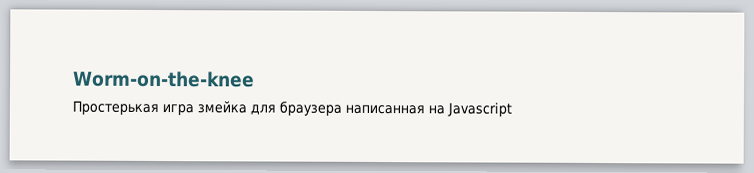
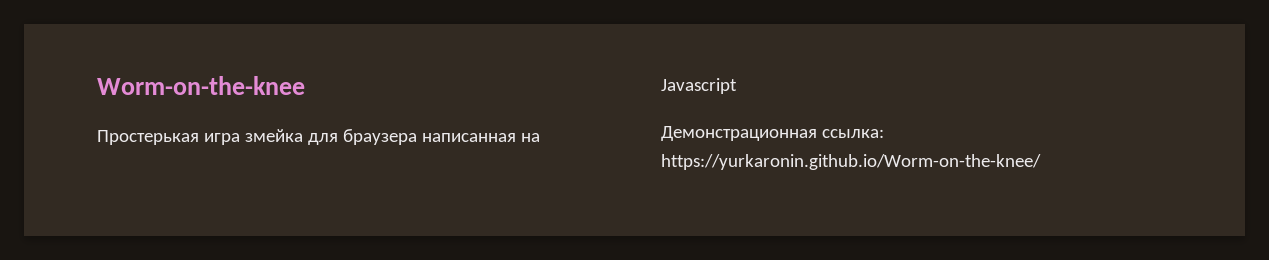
+ Демонстрационная ссылка: https://yurkaronin.github.io/Worm-on-the-knee/

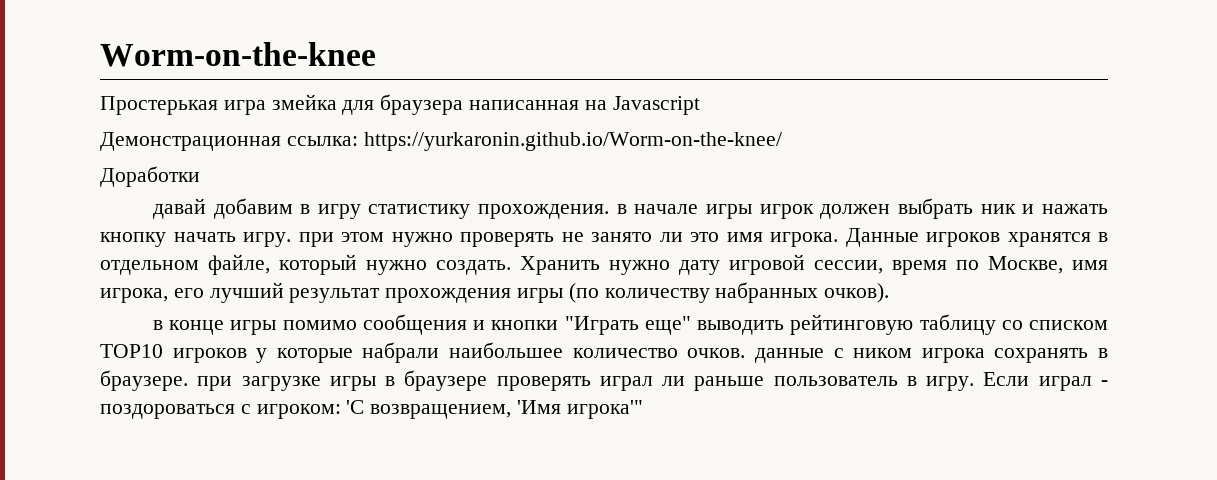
+ Доработки
+ давай добавим в игру статистику прохождения. в начале игры игрок должен выбрать ник и нажать кнопку начать игру. при этом нужно проверять не занято ли это имя игрока. Данные игроков хранятся в отдельном файле, который нужно создать. Хранить нужно дату игровой сессии, время по Москве, имя игрока, его лучший результат прохождения игры (по количеству набранных очков).
+ в конце игры помимо сообщения и кнопки "Играть еще" выводить рейтинговую таблицу со списком TOP10 игроков у которые набрали наибольшее количество очков. данные с ником игрока сохранять в браузере. при загрузке игры в браузере проверять играл ли раньше пользователь в игру. Если играл - поздороваться с игроком: 'С возвращением, 'Имя игрока'"

